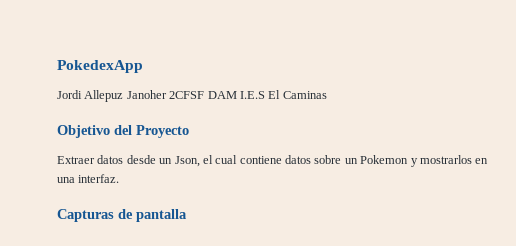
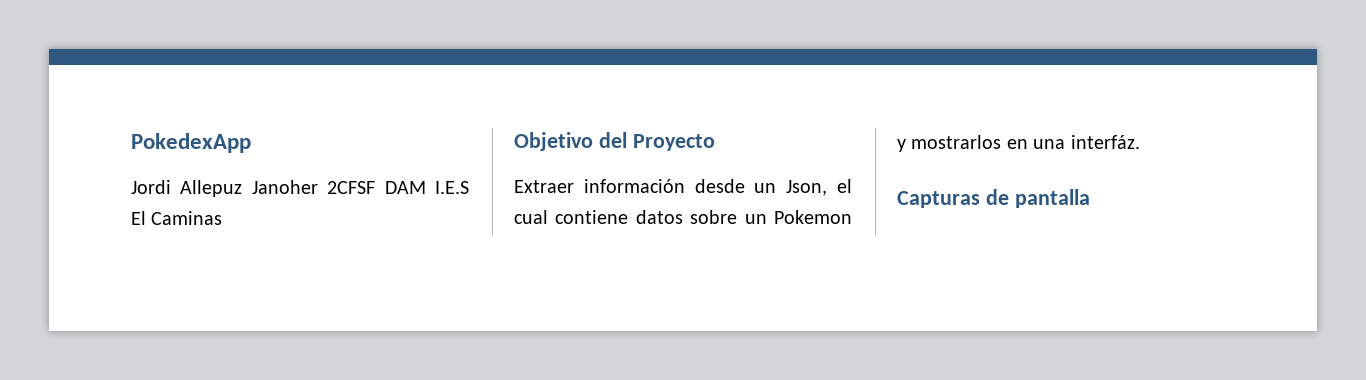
- Extraer datos desde un Json, el cual contiene datos sobre un Pokemon y mostrarlos en una interfaz.
+ Extraer información desde un Json, el cual contiene datos sobre un Pokemon y mostrarlos en una interfáz.

